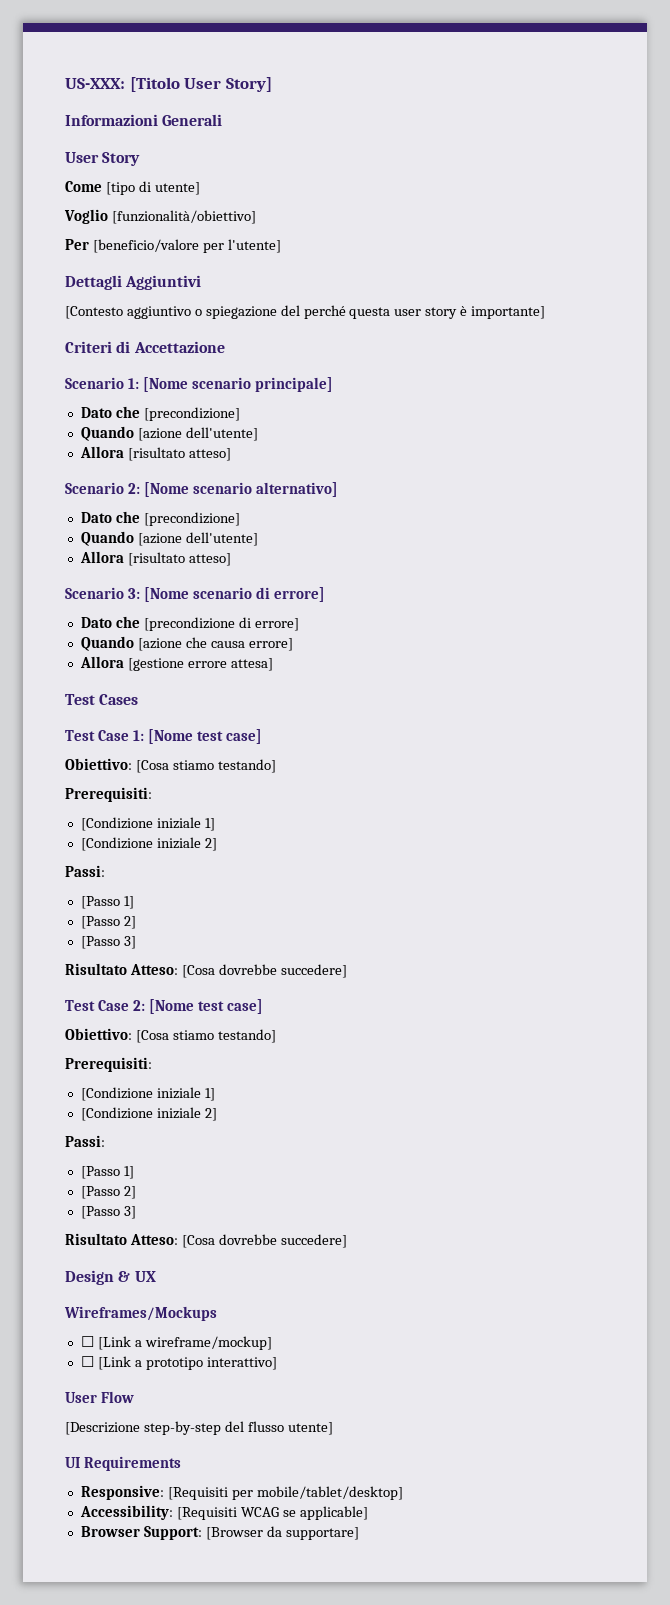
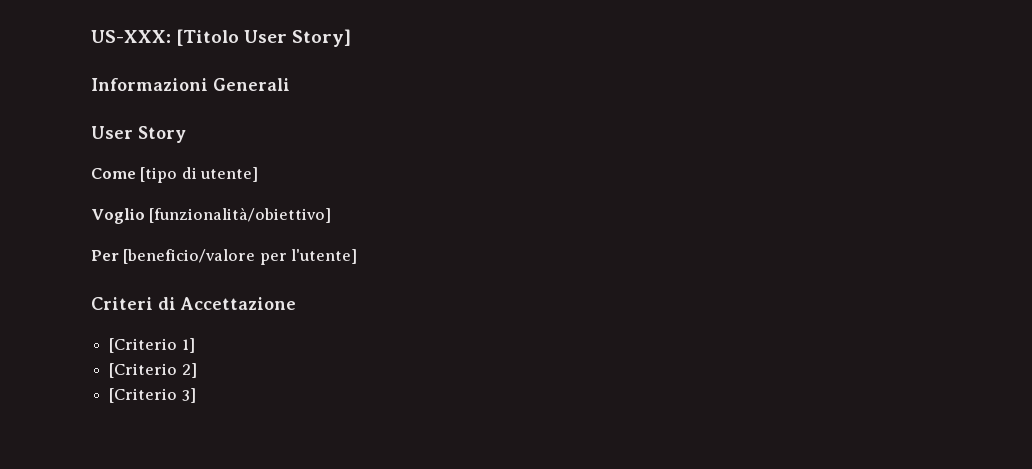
- Dettagli Aggiuntivi
- [Contesto aggiuntivo o spiegazione del perché questa user story è importante]
  Criteri di Accettazione
- Scenario 1: [Nome scenario principale]
- Dato che [precondizione]
- Quando [azione dell'utente]
- Allora [risultato atteso]
- Scenario 2: [Nome scenario alternativo]
- Dato che [precondizione]
- Quando [azione dell'utente]
- Allora [risultato atteso]
- Scenario 3: [Nome scenario di errore]
- Dato che [precondizione di errore]
- Quando [azione che causa errore]
- Allora [gestione errore attesa]
- Test Cases
- Test Case 1: [Nome test case]
- Obiettivo: [Cosa stiamo testando]
- Prerequisiti:
- [Condizione iniziale 1]
- [Condizione iniziale 2]
- Passi:
- [Passo 1]
- [Passo 2]
- [Passo 3]
- Risultato Atteso: [Cosa dovrebbe succedere]
- Test Case 2: [Nome test case]
- Obiettivo: [Cosa stiamo testando]
- Prerequisiti:
- [Condizione iniziale 1]
- [Condizione iniziale 2]
- Passi:
- [Passo 1]
- [Passo 2]
- [Passo 3]
- Risultato Atteso: [Cosa dovrebbe succedere]
- Design & UX
- Wireframes/Mockups
- ☐ [Link a wireframe/mockup]
- ☐ [Link a prototipo interattivo]
- User Flow
- [Descrizione step-by-step del flusso utente]
- UI Requirements
- Responsive: [Requisiti per mobile/tablet/desktop]
- Accessibility: [Requisiti WCAG se applicable]
- Browser Support: [Browser da supportare]
+ [Criterio 1]
+ [Criterio 2]
+ [Criterio 3]

